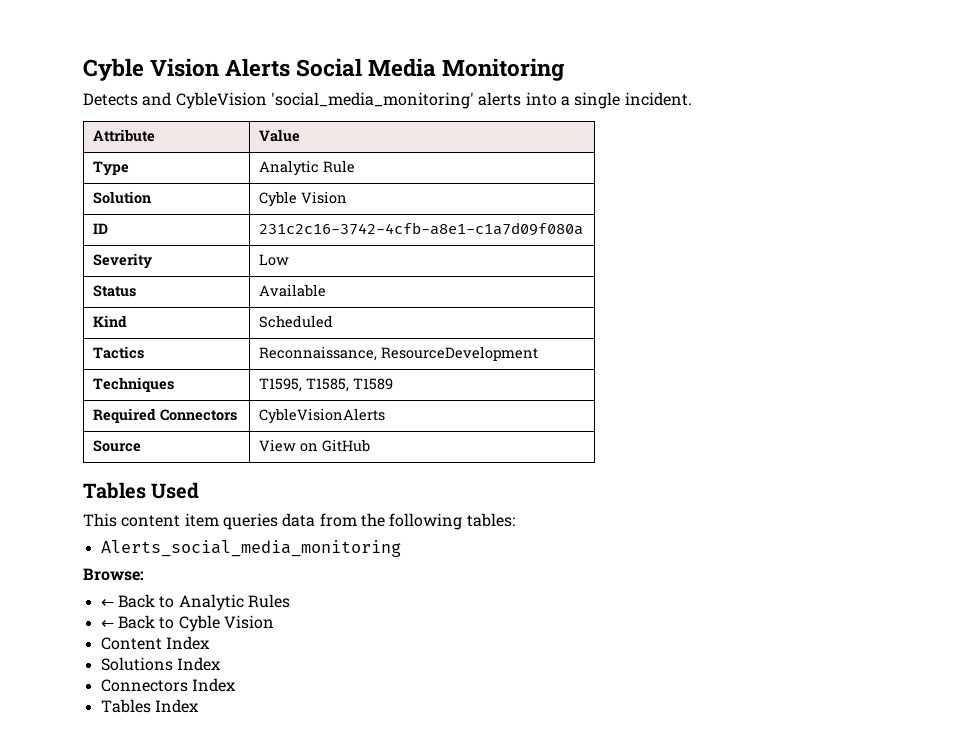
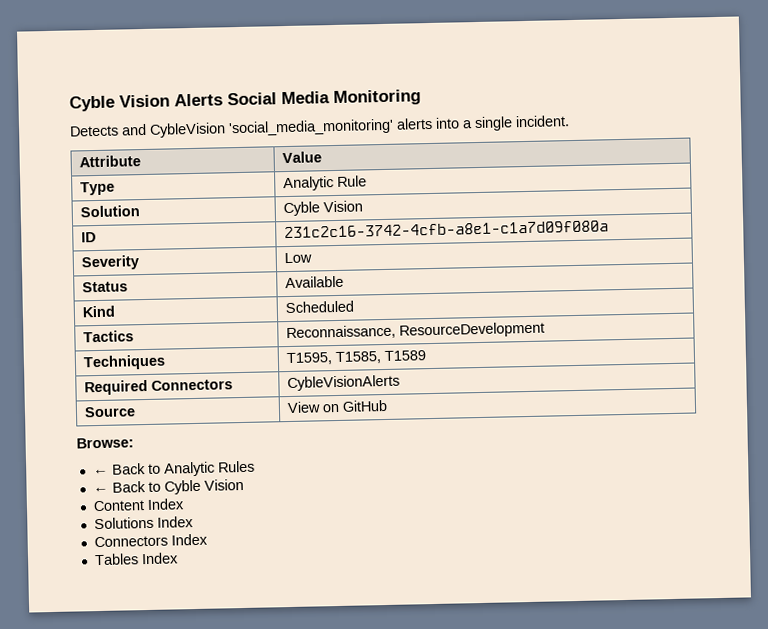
- Tables Used
- This content item queries data from the following tables:
- Alerts_social_media_monitoring

